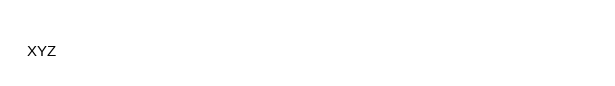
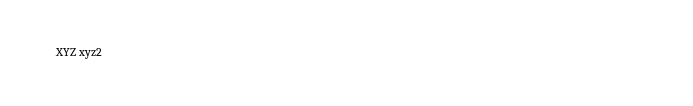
- XYZ
+ XYZ xyz2

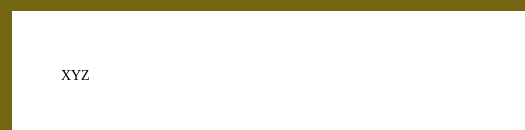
- XYZ xyz2
+ XYZ

